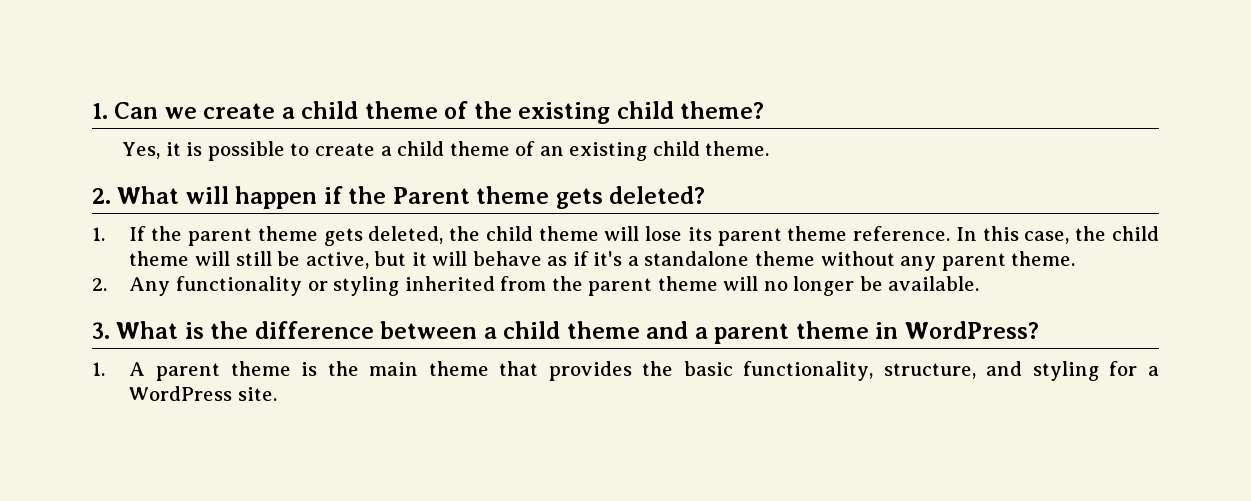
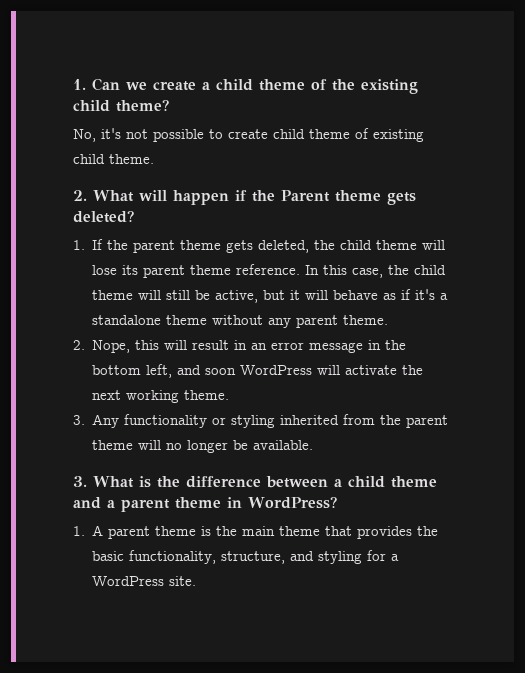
- Yes, it is possible to create a child theme of an existing child theme.
+ No, it's not possible to create child theme of existing child theme.
- 2. Any functionality or styling inherited from the parent theme will no longer be available.
+ 2. Nope, this will result in an error message in the bottom left, and soon WordPress will activate the next working theme.
+ 3. Any functionality or styling inherited from the parent theme will no longer be available.

